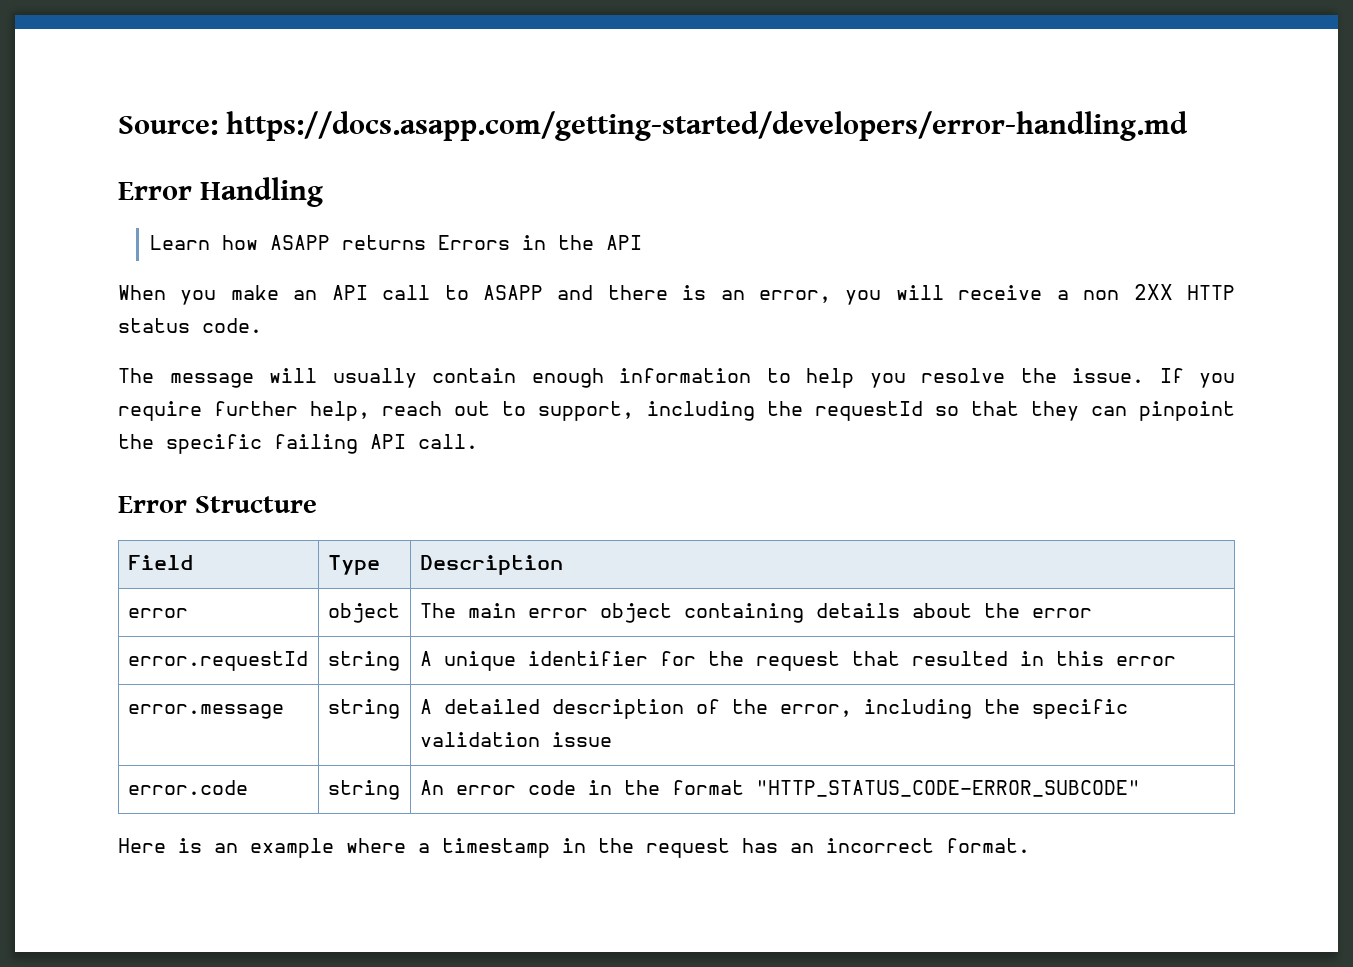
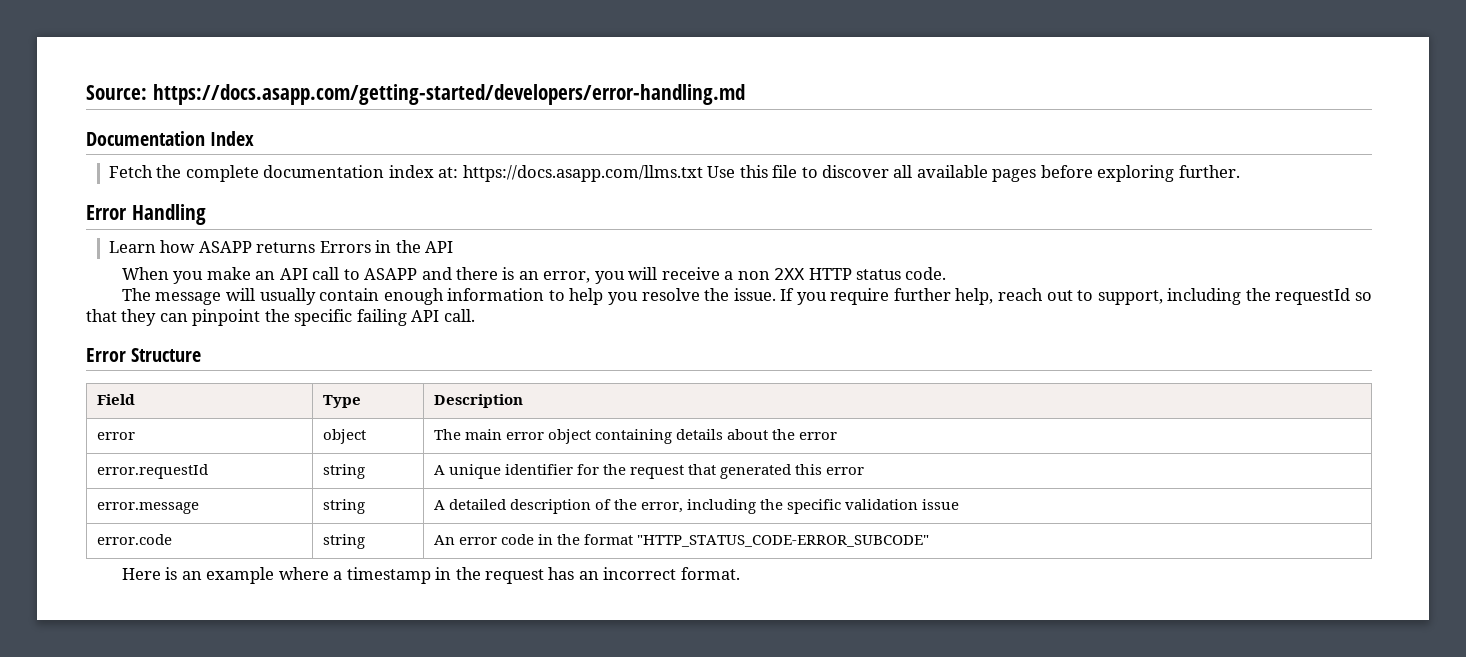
+ Documentation Index
+ Fetch the complete documentation index at: https://docs.asapp.com/llms.txt Use this file to discover all available pages before exploring further.
- error.requestId | string | A unique identifier for the request that resulted in this error
+ error.requestId | string | A unique identifier for the request that generated this error

